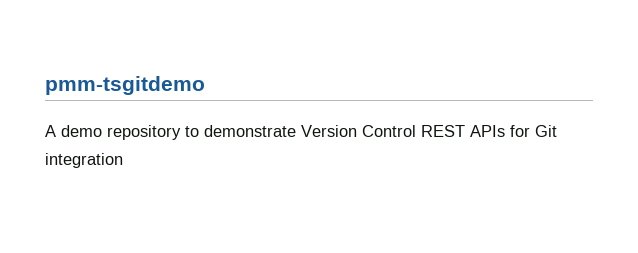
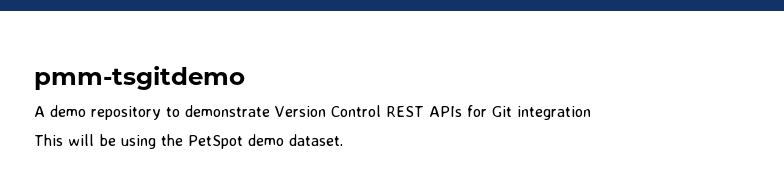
+ This will be using the PetSpot demo dataset.

